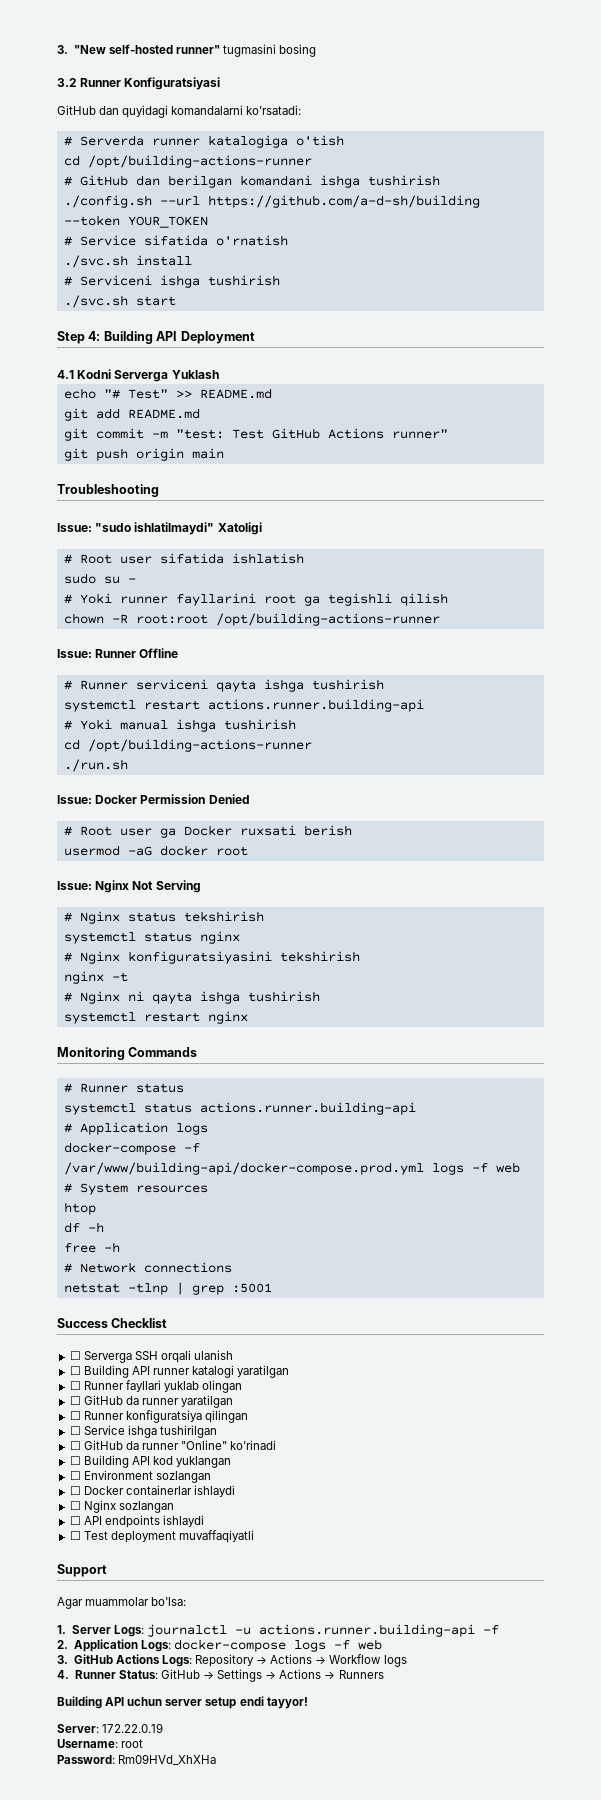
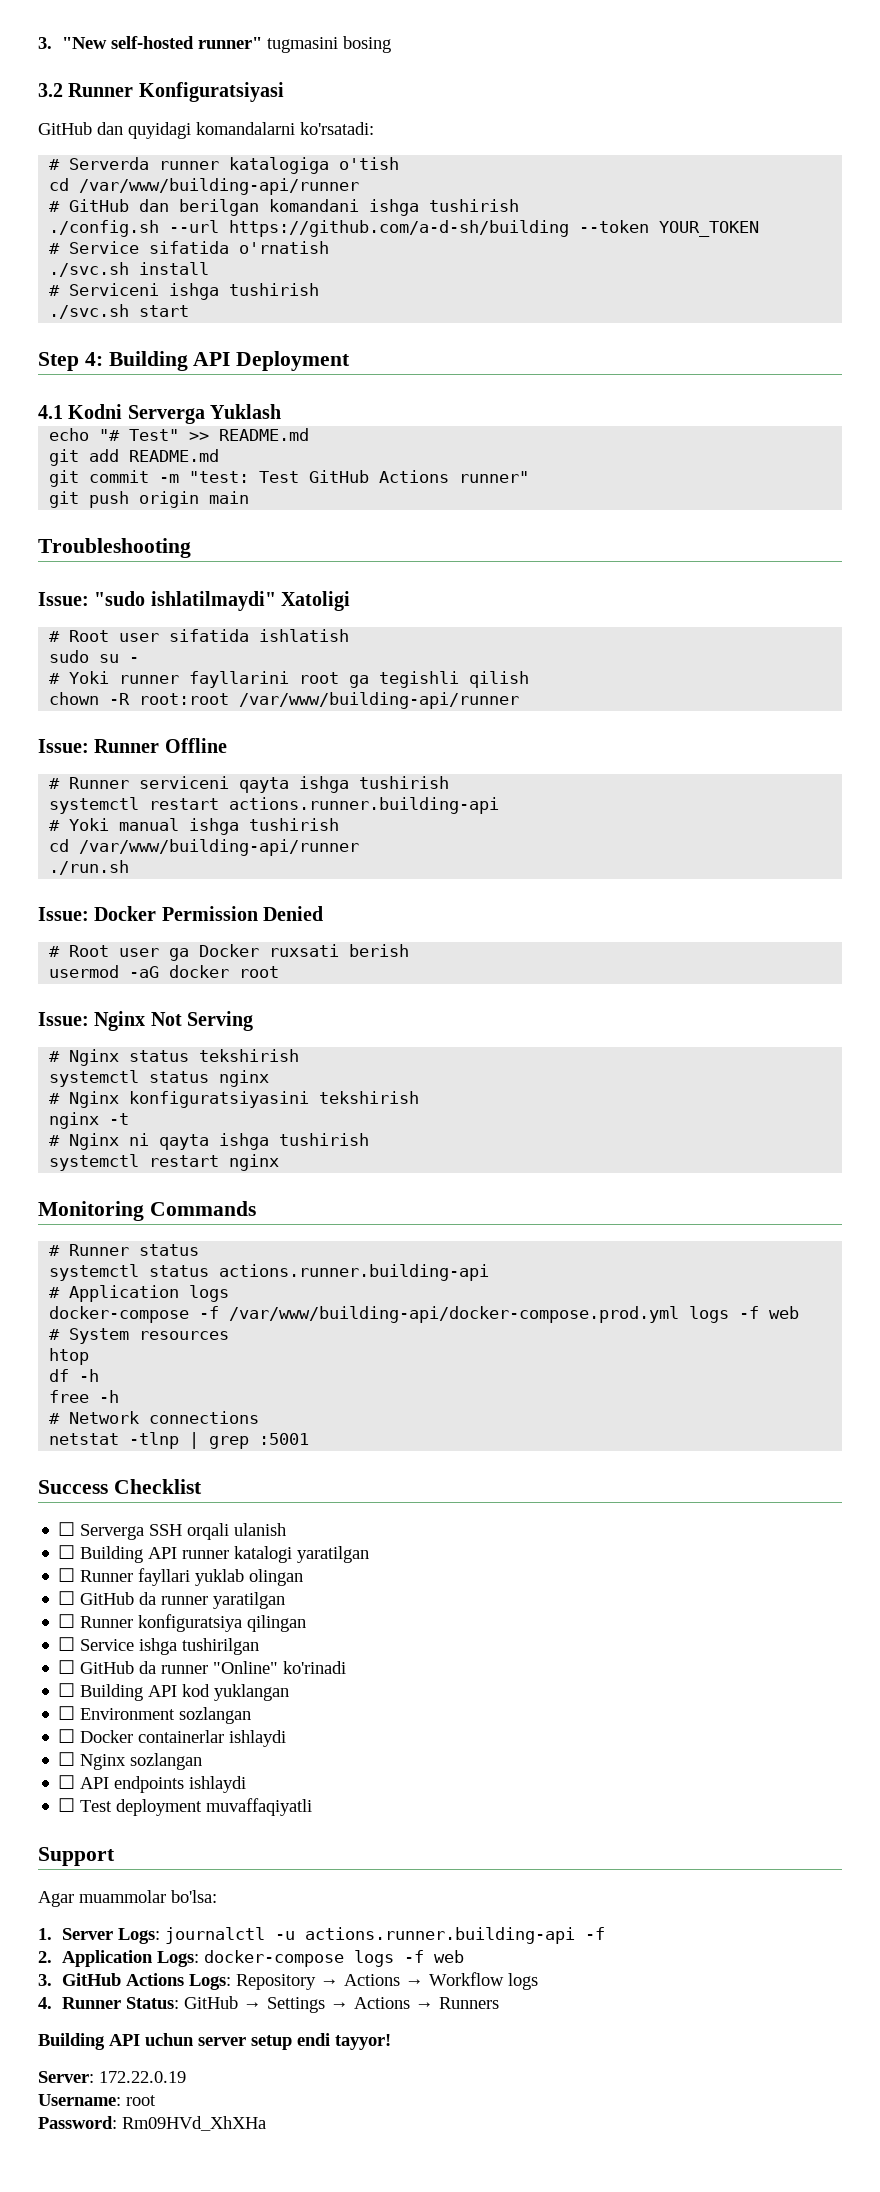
  # Serverda runner katalogiga o'tish
- cd /opt/building-actions-runner
+ cd /var/www/building-api/runner
- chown -R root:root /opt/building-actions-runner
+ chown -R root:root /var/www/building-api/runner
  # Yoki manual ishga tushirish
- cd /opt/building-actions-runner
+ cd /var/www/building-api/runner

